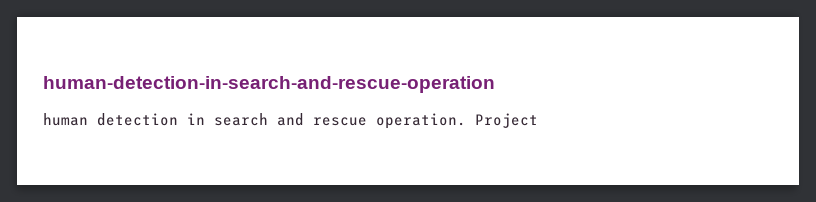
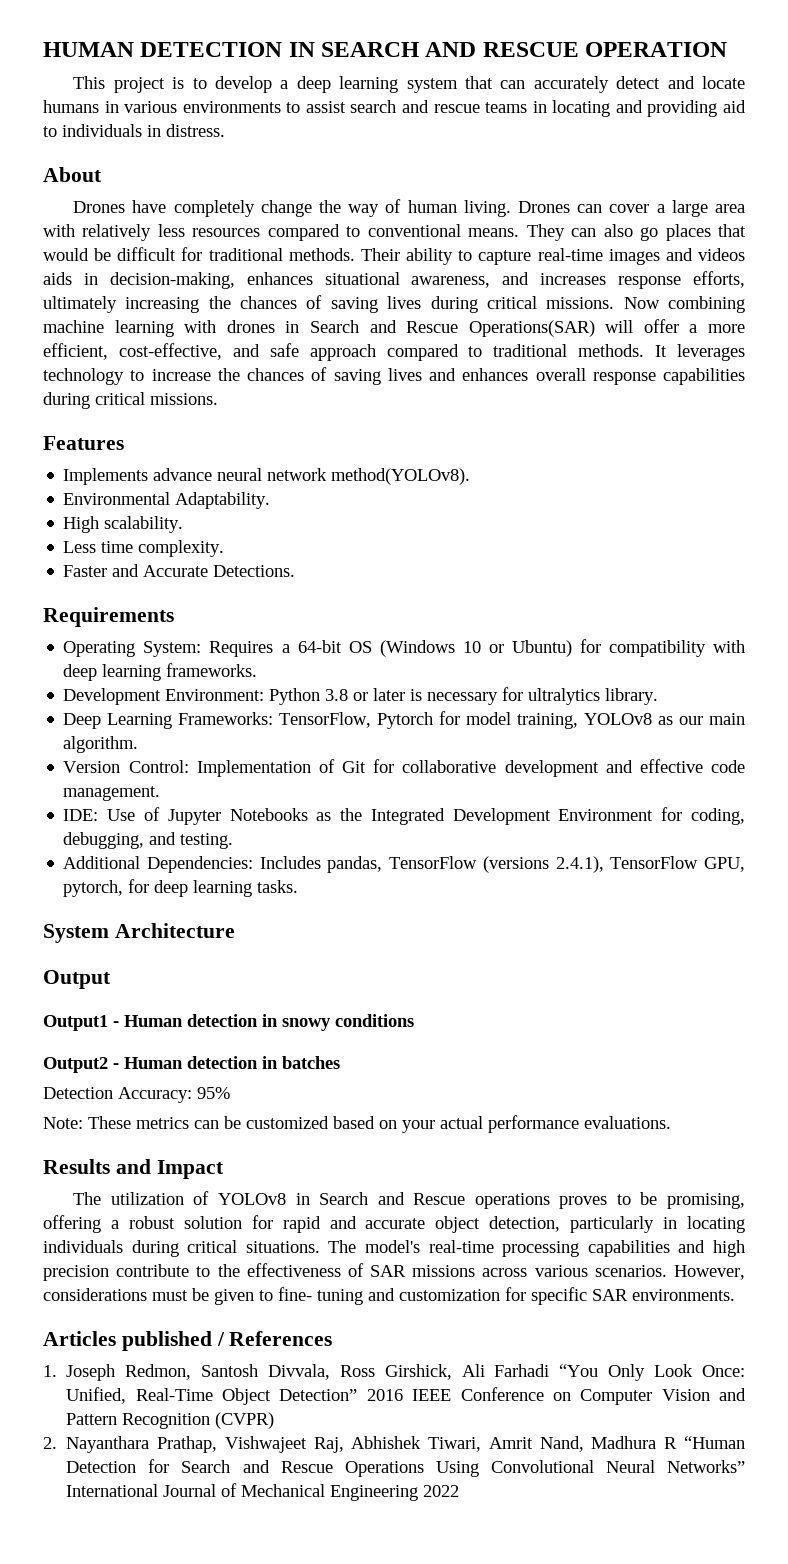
- human-detection-in-search-and-rescue-operation
- human detection in search and rescue operation. Project
+ HUMAN DETECTION IN SEARCH AND RESCUE OPERATION
+ This project is to develop a deep learning system that can accurately detect and locate humans in various environments to assist search and rescue teams in locating and providing aid to individuals in distress.
+ About
+ Drones have completely change the way of human living. Drones can cover a large area with relatively less resources compared to conventional means. They can also go places that would be difficult for traditional methods. Their ability to capture real-time images and videos aids in decision-making, enhances situational awareness, and increases response efforts, ultimately increasing the chances of saving lives during critical missions. Now combining machine learning with drones in Search and Rescue Operations(SAR) will offer a more efficient, cost-effective, and safe approach compared to traditional methods. It leverages technology to increase the chances of saving lives and enhances overall response capabilities during critical missions.
+ Features
+ Implements advance neural network method(YOLOv8).
+ Environmental Adaptability.
+ High scalability.
+ Less time complexity.
+ Faster and Accurate Detections.
+ Requirements
+ Operating System: Requires a 64-bit OS (Windows 10 or Ubuntu) for compatibility with deep learning frameworks.
+ Development Environment: Python 3.8 or later is necessary for ultralytics library.
+ Deep Learning Frameworks: TensorFlow, Pytorch for model training, YOLOv8 as our main algorithm.
+ Version Control: Implementation of Git for collaborative development and effective code management.
+ IDE: Use of Jupyter Notebooks as the Integrated Development Environment for coding, debugging, and testing.
+ Additional Dependencies: Includes pandas, TensorFlow (versions 2.4.1), TensorFlow GPU, pytorch, for deep learning tasks.
+ System Architecture
+ Output
+ Output1 - Human detection in snowy conditions
+ Output2 - Human detection in batches
+ Detection Accuracy: 95%
+ Note: These metrics can be customized based on your actual performance evaluations.
+ Results and Impact
+ The utilization of YOLOv8 in Search and Rescue operations proves to be promising, offering a robust solution for rapid and accurate object detection, particularly in locating individuals during critical situations. The model's real-time processing capabilities and high precision contribute to the effectiveness of SAR missions across various scenarios. However, considerations must be given to fine- tuning and customization for specific SAR environments.
+ Articles published / References
+ 1. Joseph Redmon, Santosh Divvala, Ross Girshick, Ali Farhadi “You Only Look Once: Unified, Real-Time Object Detection” 2016 IEEE Conference on Computer Vision and Pattern Recognition (CVPR)
+ 2. Nayanthara Prathap, Vishwajeet Raj, Abhishek Tiwari, Amrit Nand, Madhura R “Human Detection for Search and Rescue Operations Using Convolutional Neural Networks” International Journal of Mechanical Engineering 2022

